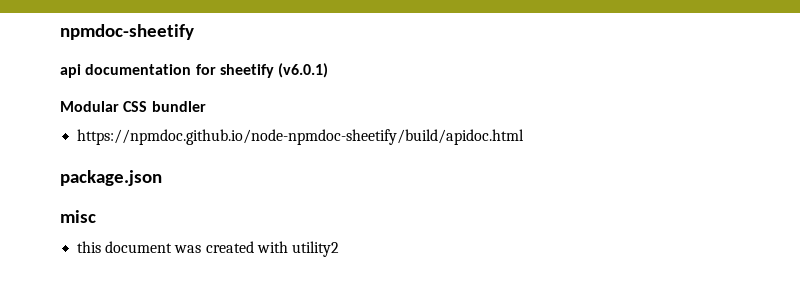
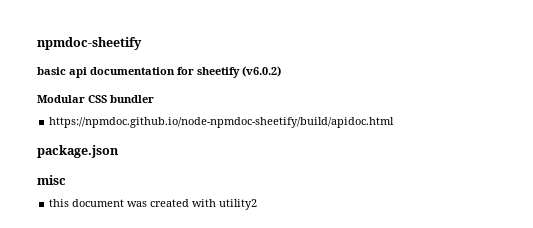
- api documentation for sheetify (v6.0.1)
+ basic api documentation for sheetify (v6.0.2)

